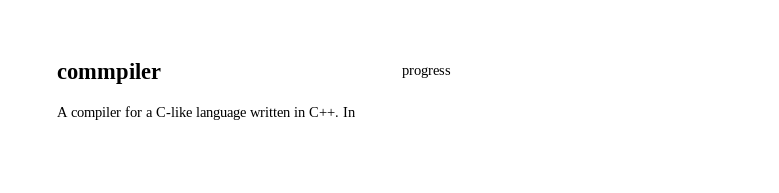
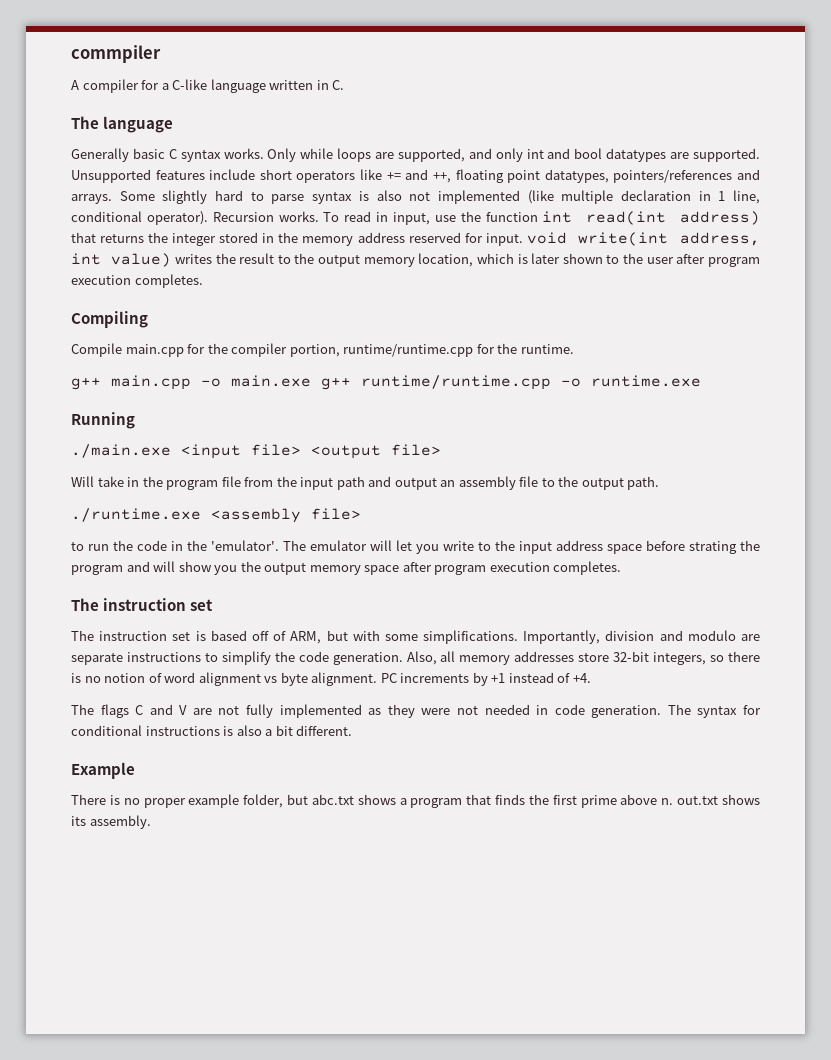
- A compiler for a C-like language written in C++. In progress
+ A compiler for a C-like language written in C.
+ The language
+ Generally basic C syntax works. Only while loops are supported, and only int and bool datatypes are supported. Unsupported features include short operators like += and ++, floating point datatypes, pointers/references and arrays. Some slightly hard to parse syntax is also not implemented (like multiple declaration in 1 line, conditional operator). Recursion works. To read in input, use the function int read(int address) that returns the integer stored in the memory address reserved for input. void write(int address, int value) writes the result to the output memory location, which is later shown to the user after program execution completes.
+ Compiling
+ Compile main.cpp for the compiler portion, runtime/runtime.cpp for the runtime.
+ g++ main.cpp -o main.exe g++ runtime/runtime.cpp -o runtime.exe
+ Running
+ ./main.exe <input file> <output file>
+ Will take in the program file from the input path and output an assembly file to the output path.
+ ./runtime.exe <assembly file>
+ to run the code in the 'emulator'. The emulator will let you write to the input address space before strating the program and will show you the output memory space after program execution completes.
+ The instruction set
+ The instruction set is based off of ARM, but with some simplifications. Importantly, division and modulo are separate instructions to simplify the code generation. Also, all memory addresses store 32-bit integers, so there is no notion of word alignment vs byte alignment. PC increments by +1 instead of +4.
+ The flags C and V are not fully implemented as they were not needed in code generation. The syntax for conditional instructions is also a bit different.
+ Example
+ There is no proper example folder, but abc.txt shows a program that finds the first prime above n. out.txt shows its assembly.

